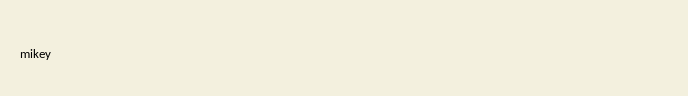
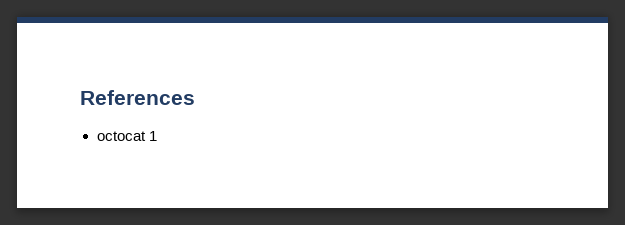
- mikey
+ References
+ octocat 1

